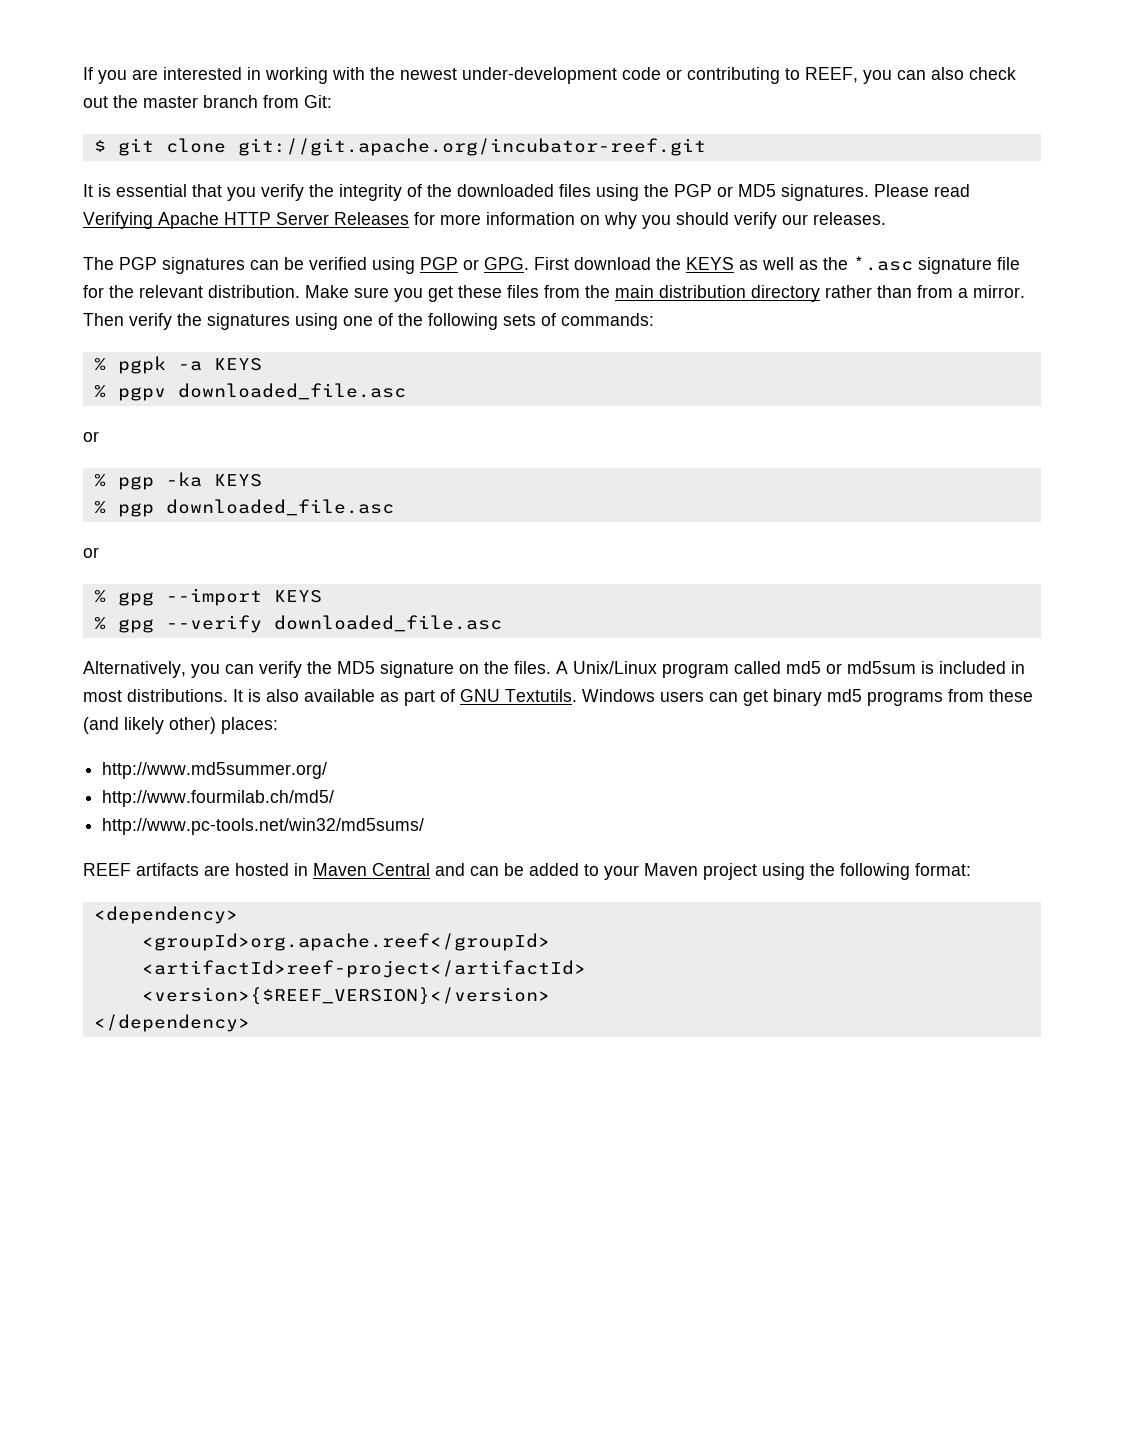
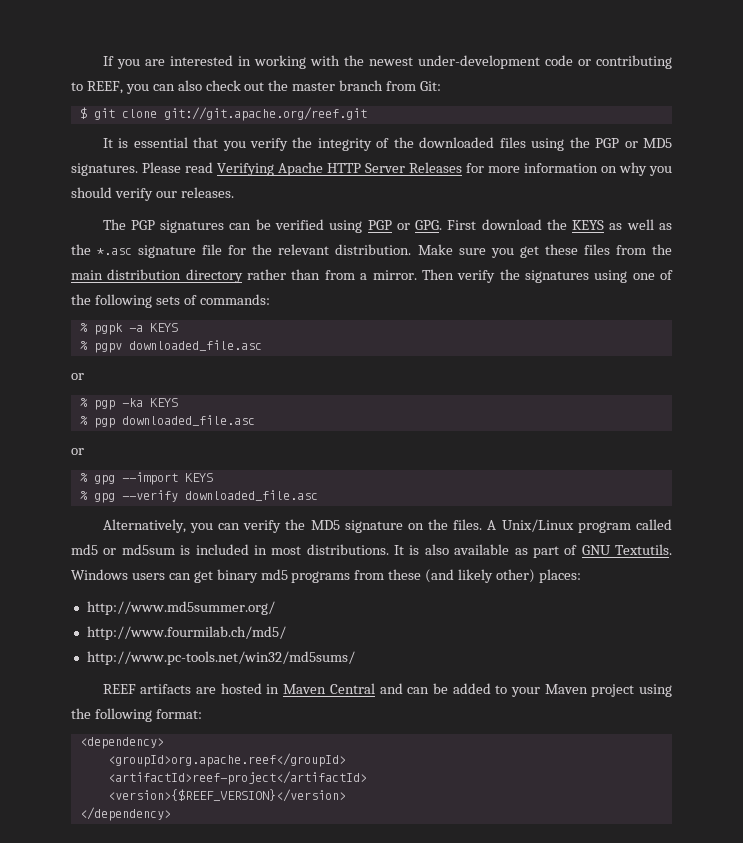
- $ git clone git://git.apache.org/incubator-reef.git
+ $ git clone git://git.apache.org/reef.git

